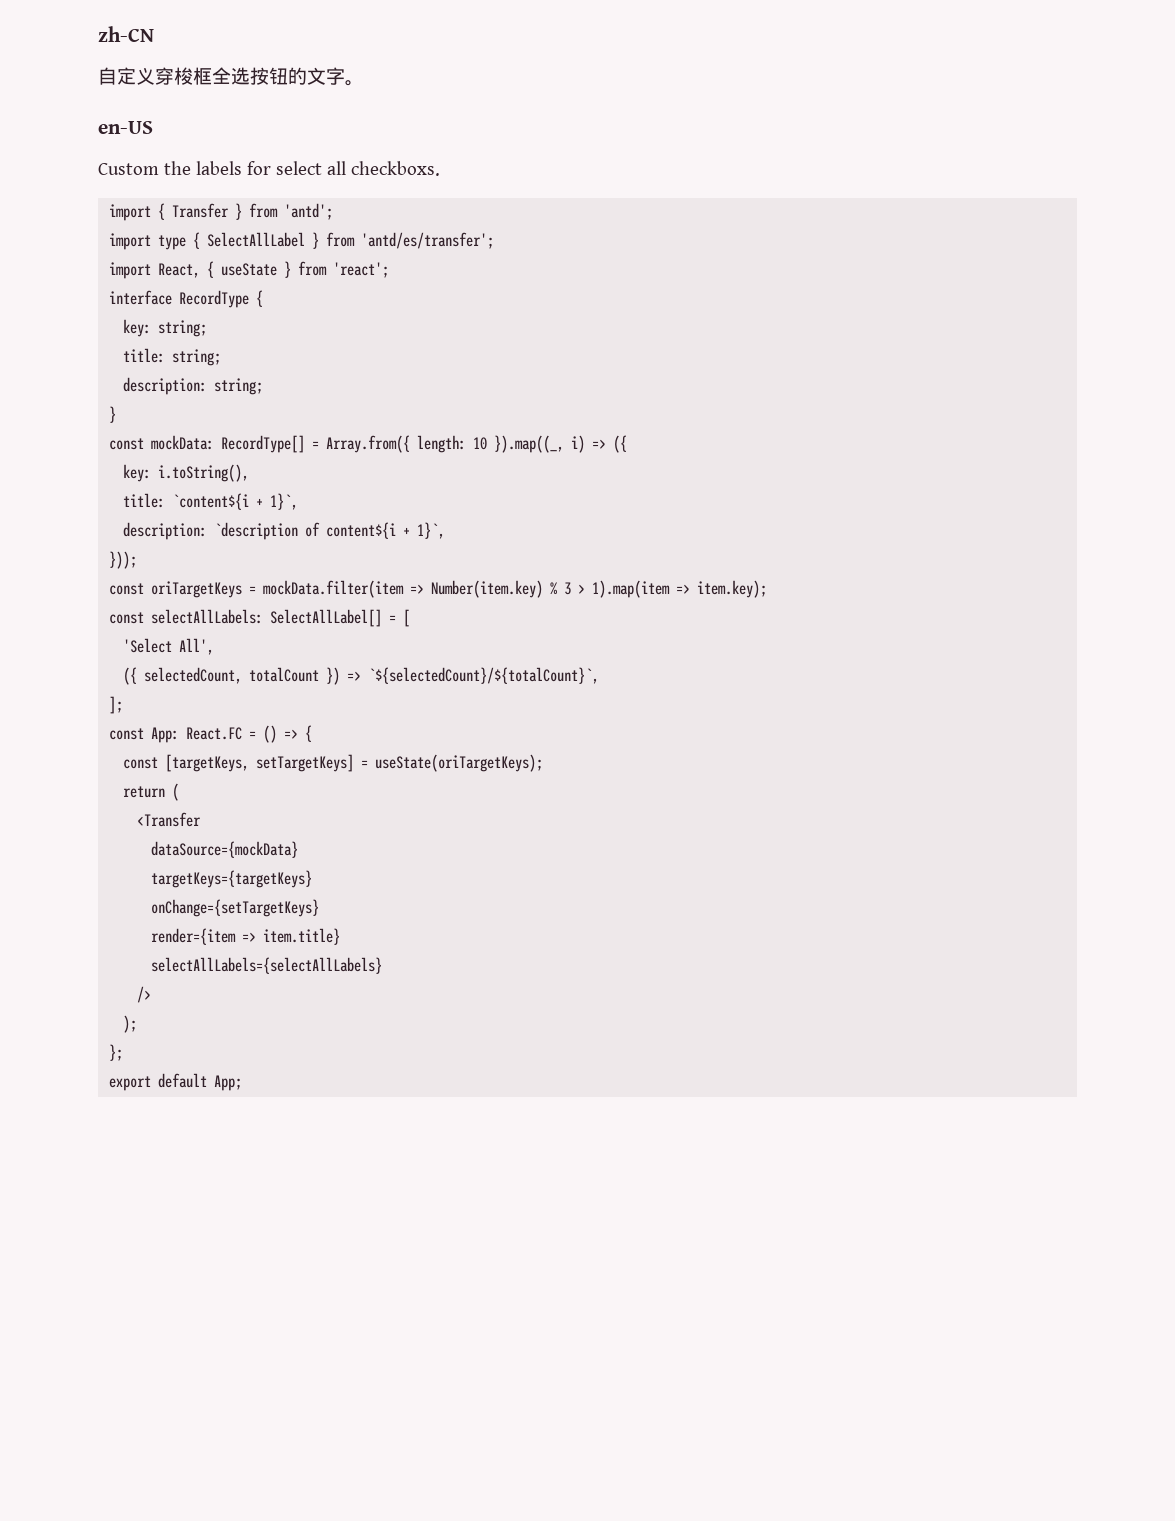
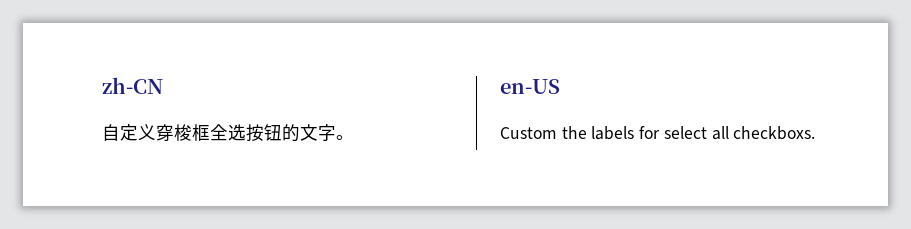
- import { Transfer } from 'antd';
- import type { SelectAllLabel } from 'antd/es/transfer';
- import React, { useState } from 'react';
- interface RecordType {
- key: string;
- title: string;
- description: string;
- }
- const mockData: RecordType[] = Array.from({ length: 10 }).map((_, i) => ({
- key: i.toString(),
- title: `content${i + 1}`,
- description: `description of content${i + 1}`,
- }));
- const oriTargetKeys = mockData.filter(item => Number(item.key) % 3 > 1).map(item => item.key);
- const selectAllLabels: SelectAllLabel[] = [
- 'Select All',
- ({ selectedCount, totalCount }) => `${selectedCount}/${totalCount}`,
- ];
- const App: React.FC = () => {
- const [targetKeys, setTargetKeys] = useState(oriTargetKeys);
- return (
- <Transfer
- dataSource={mockData}
- targetKeys={targetKeys}
- onChange={setTargetKeys}
- render={item => item.title}
- selectAllLabels={selectAllLabels}
- />
- );
- };
- export default App;

